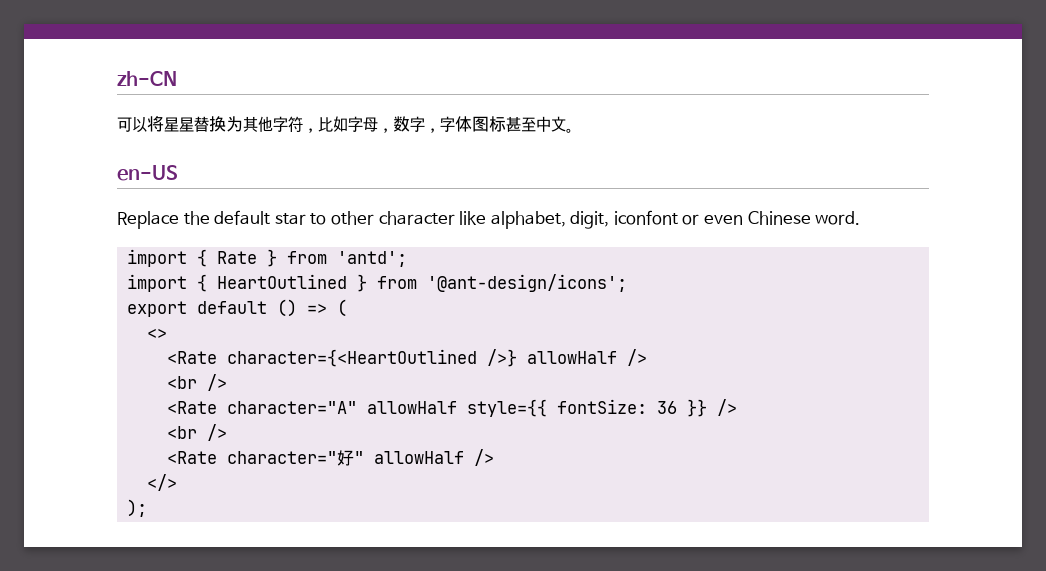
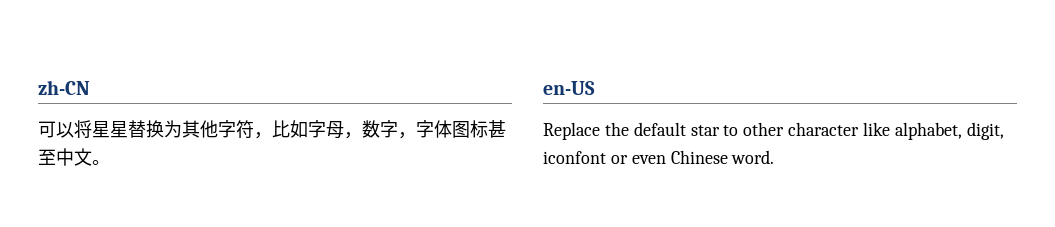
- import { Rate } from 'antd';
- import { HeartOutlined } from '@ant-design/icons';
- export default () => (
- <>
- <Rate character={<HeartOutlined />} allowHalf />
- <br />
- <Rate character="A" allowHalf style={{ fontSize: 36 }} />
- <br />
- <Rate character="好" allowHalf />
- </>
- );

